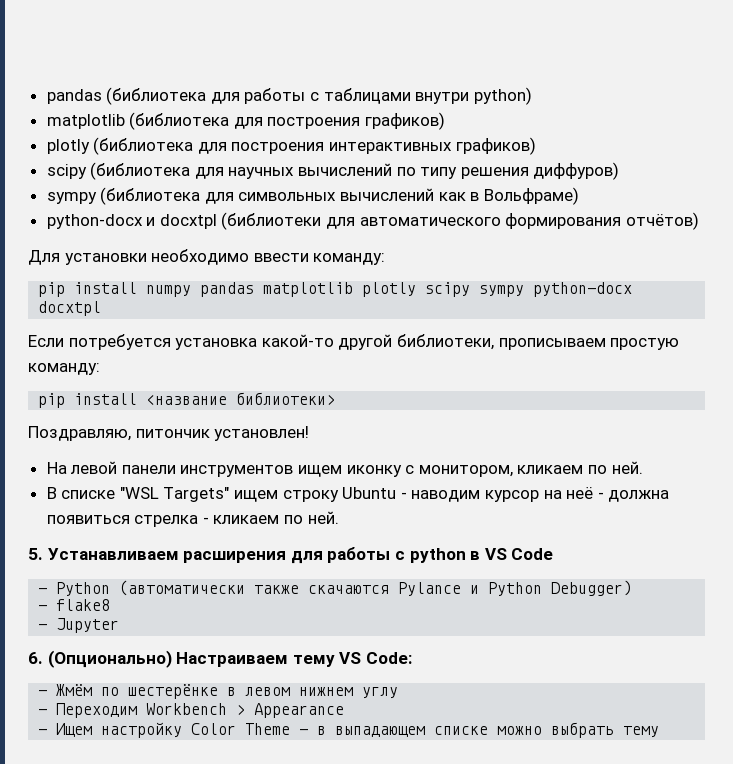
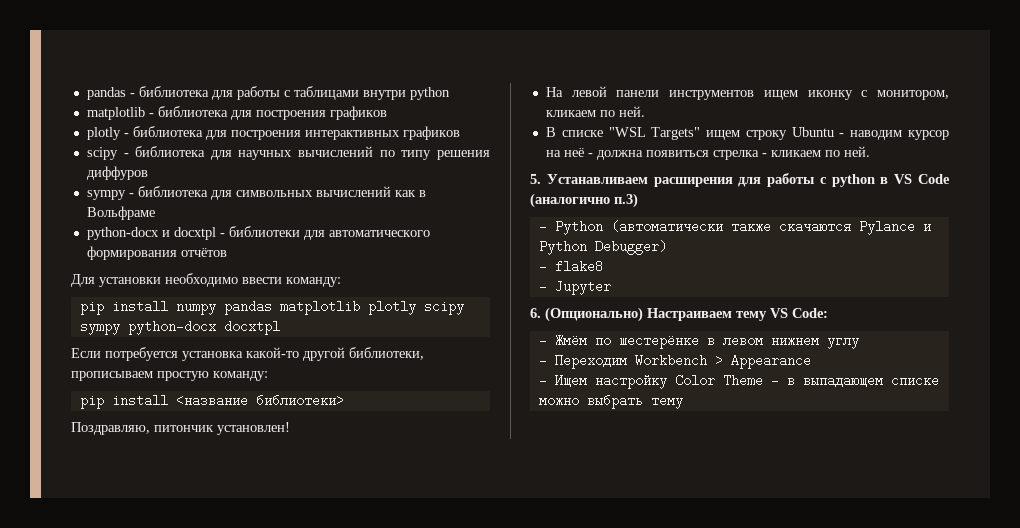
- pandas (библиотека для работы с таблицами внутри python)
- matplotlib (библиотека для построения графиков)
- plotly (библиотека для построения интерактивных графиков)
- scipy (библиотека для научных вычислений по типу решения диффуров)
- sympy (библиотека для символьных вычислений как в Вольфраме)
+ pandas - библиотека для работы с таблицами внутри python
+ matplotlib - библиотека для построения графиков
+ plotly - библиотека для построения интерактивных графиков
+ scipy - библиотека для научных вычислений по типу решения диффуров
+ sympy - библиотека для символьных вычислений как в Вольфраме
- python-docx и docxtpl (библиотеки для автоматического формирования отчётов)
+ python-docx и docxtpl - библиотеки для автоматического формирования отчётов
- 5. Устанавливаем расширения для работы с python в VS Code
+ 5. Устанавливаем расширения для работы с python в VS Code (аналогично п.3)

